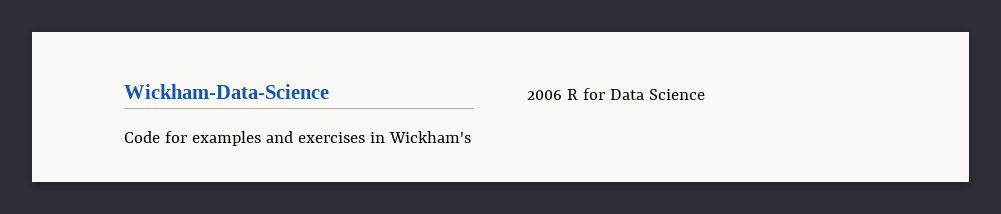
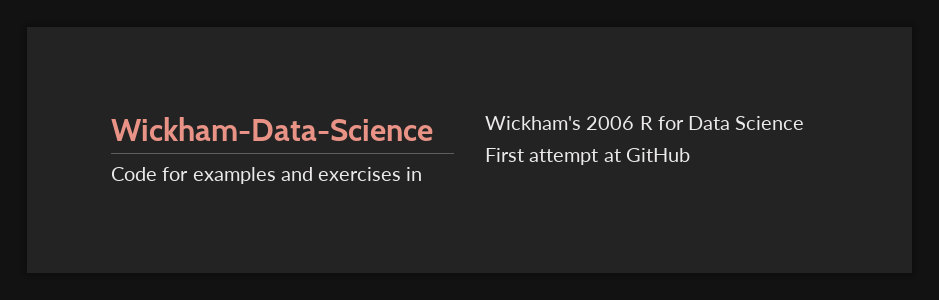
+ First attempt at GitHub

